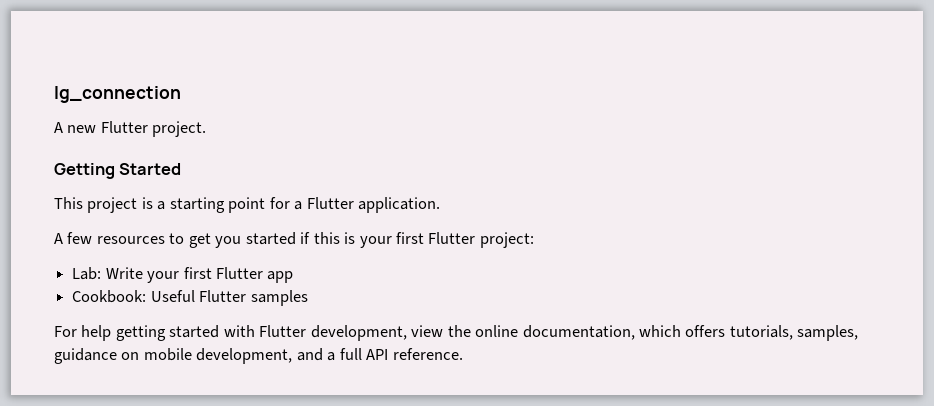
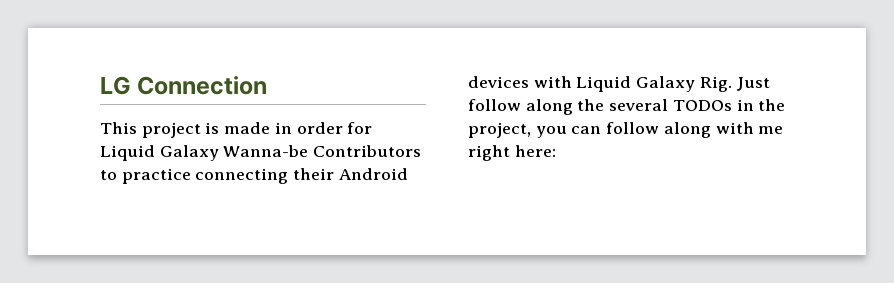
- lg_connection
- A new Flutter project.
- Getting Started
- This project is a starting point for a Flutter application.
- A few resources to get you started if this is your first Flutter project:
- Lab: Write your first Flutter app
- Cookbook: Useful Flutter samples
- For help getting started with Flutter development, view the online documentation, which offers tutorials, samples, guidance on mobile development, and a full API reference.
+ LG Connection
+ This project is made in order for Liquid Galaxy Wanna-be Contributors to practice connecting their Android devices with Liquid Galaxy Rig. Just follow along the several TODOs in the project, you can follow along with me right here:

